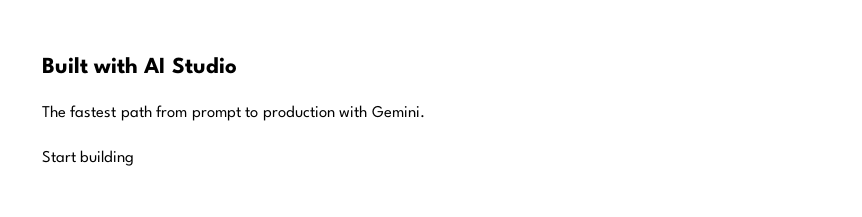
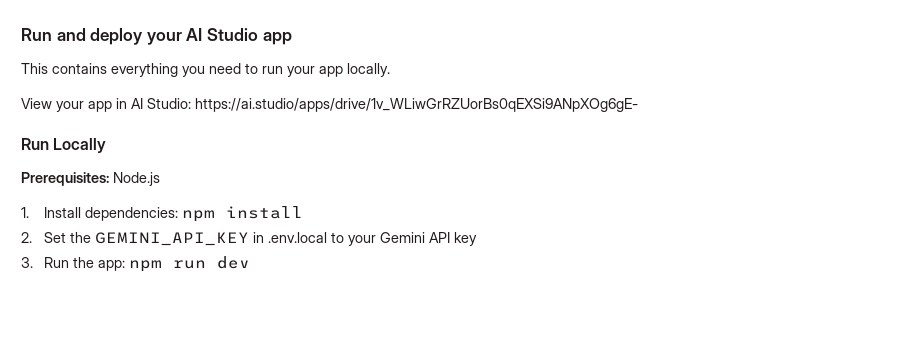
- Built with AI Studio
- The fastest path from prompt to production with Gemini.
- Start building
+ Run and deploy your AI Studio app
+ This contains everything you need to run your app locally.
+ View your app in AI Studio: https://ai.studio/apps/drive/1v_WLiwGrRZUorBs0qEXSi9ANpXOg6gE-
+ Run Locally
+ Prerequisites: Node.js
+ 1. Install dependencies: npm install
+ 2. Set the GEMINI_API_KEY in .env.local to your Gemini API key
+ 3. Run the app: npm run dev

